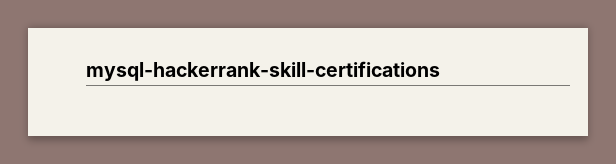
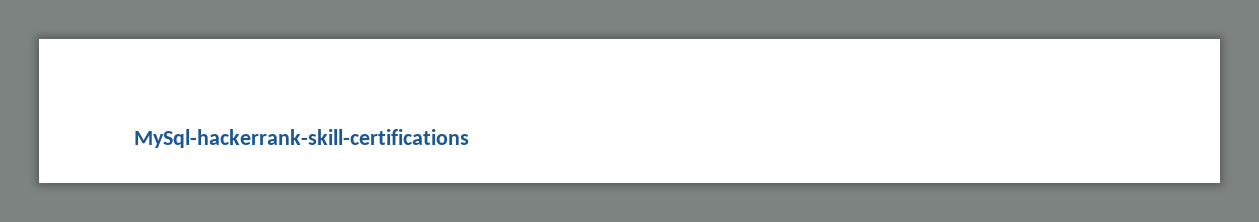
- mysql-hackerrank-skill-certifications
+ MySql-hackerrank-skill-certifications

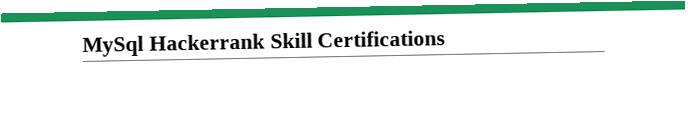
- MySql-hackerrank-skill-certifications
+ MySql Hackerrank Skill Certifications

